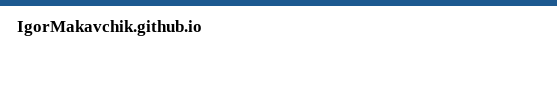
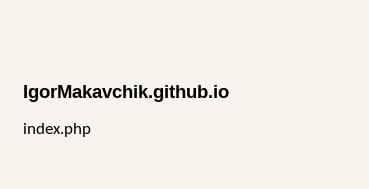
+ index.php

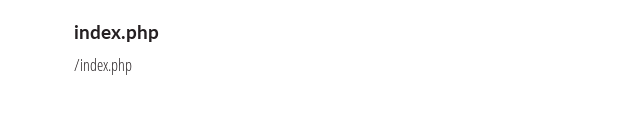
- IgorMakavchik.github.io
  index.php
+ /index.php

